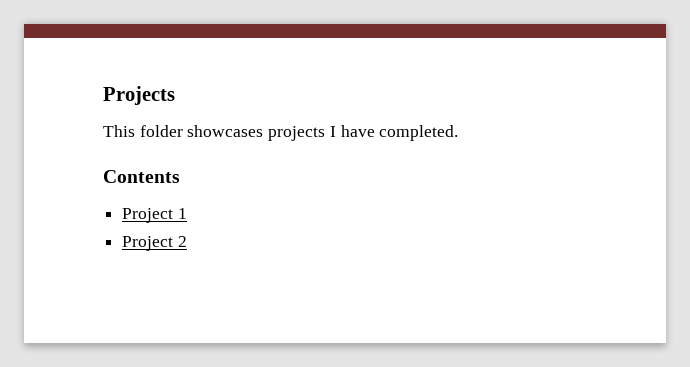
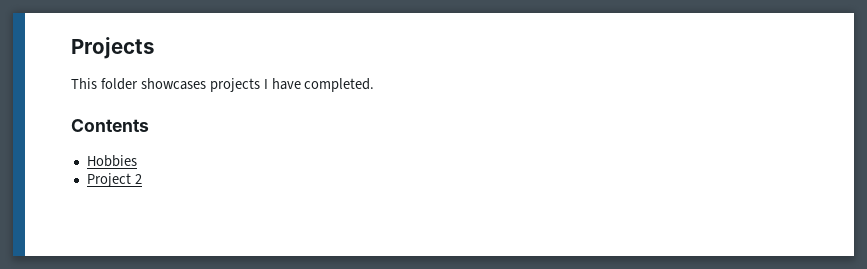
- Project 1
+ Hobbies

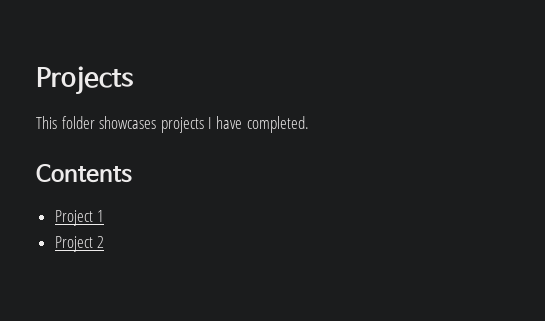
- Hobbies
+ Project 1

